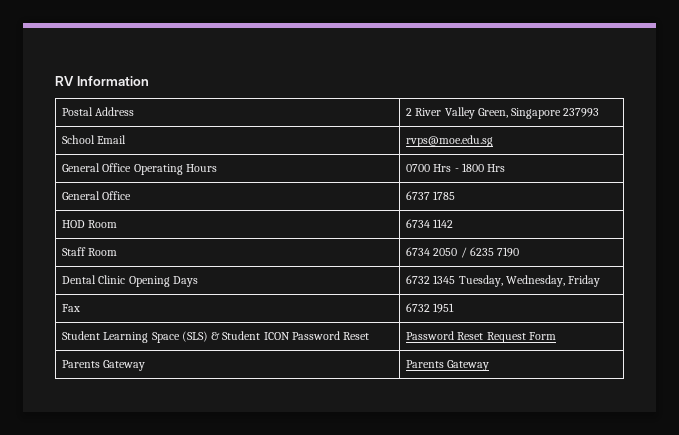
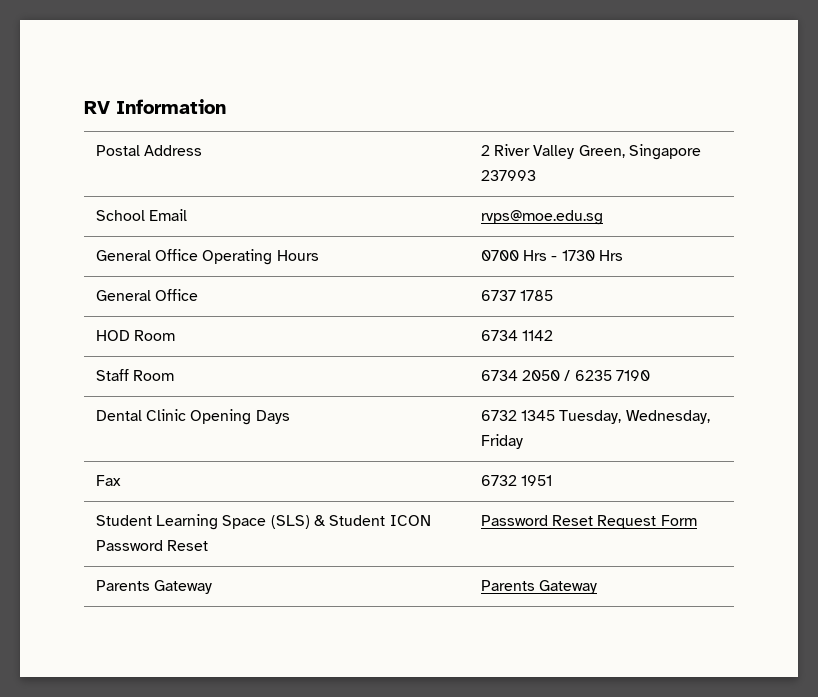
- General Office Operating Hours | 0700 Hrs - 1800 Hrs
+ General Office Operating Hours | 0700 Hrs - 1730 Hrs

